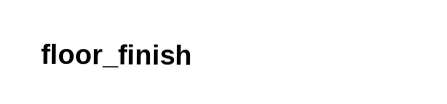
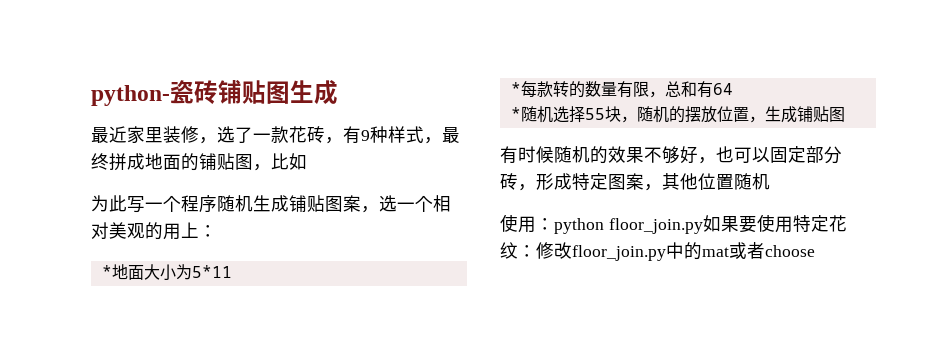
- floor_finish
+ python-瓷砖铺贴图生成
+ 最近家里装修，选了一款花砖，有9种样式，最终拼成地面的铺贴图，比如
+ 为此写一个程序随机生成铺贴图案，选一个相对美观的用上：
+ *地面大小为5*11
+ *每款转的数量有限，总和有64
+ *随机选择55块，随机的摆放位置，生成铺贴图
+ 有时候随机的效果不够好，也可以固定部分砖，形成特定图案，其他位置随机
+ 使用：python floor_join.py如果要使用特定花纹：修改floor_join.py中的mat或者choose

